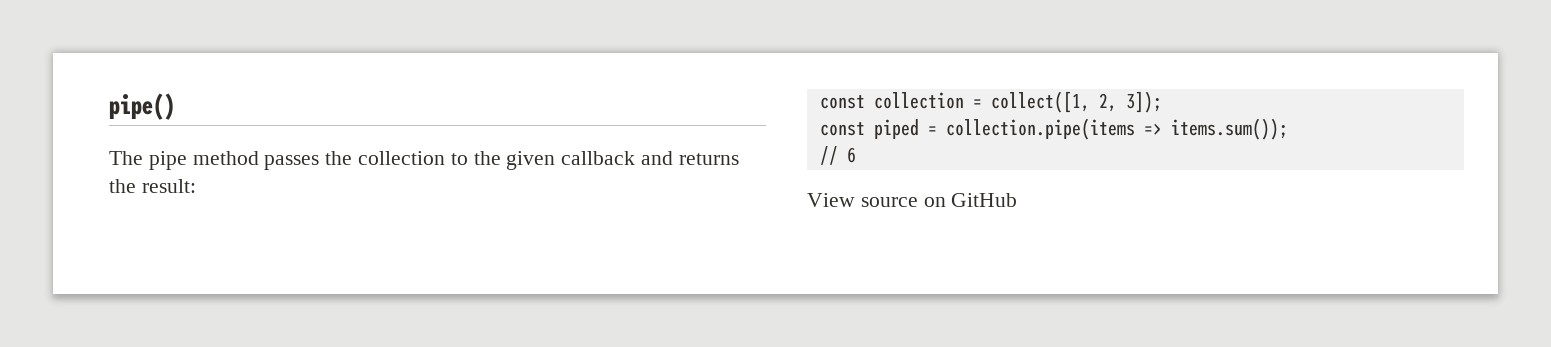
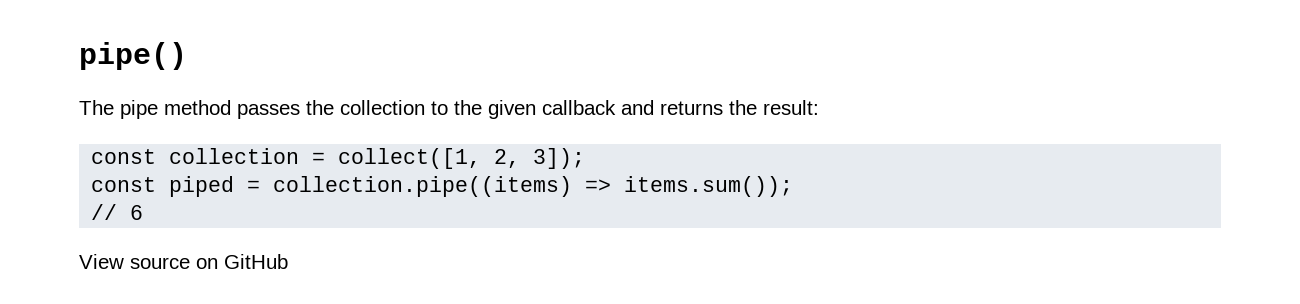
- const piped = collection.pipe(items => items.sum());
+ const piped = collection.pipe((items) => items.sum());

